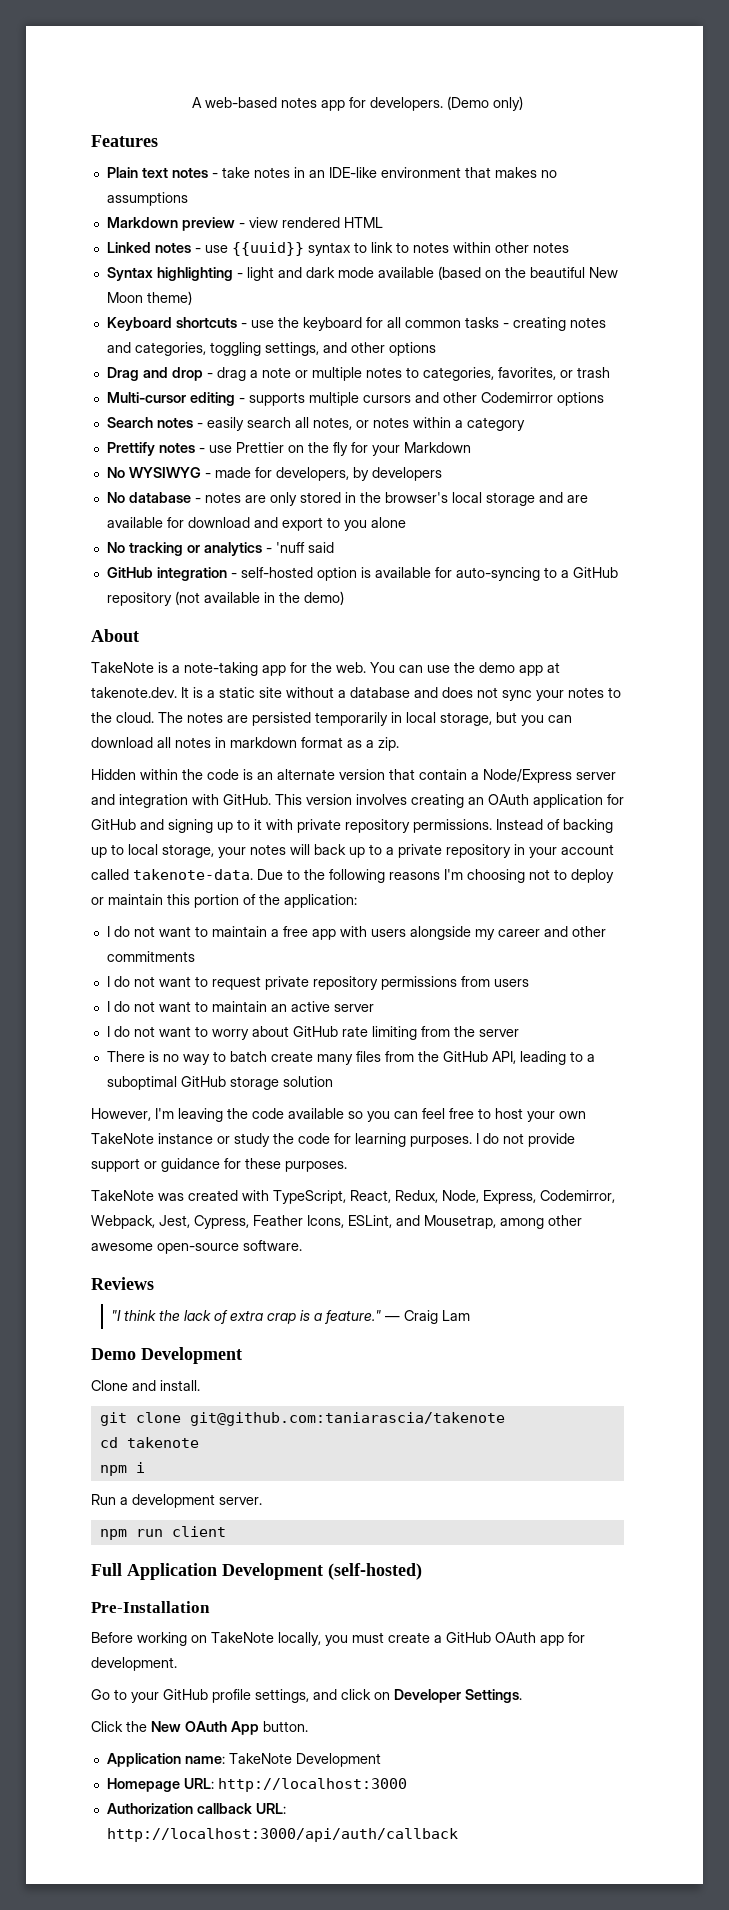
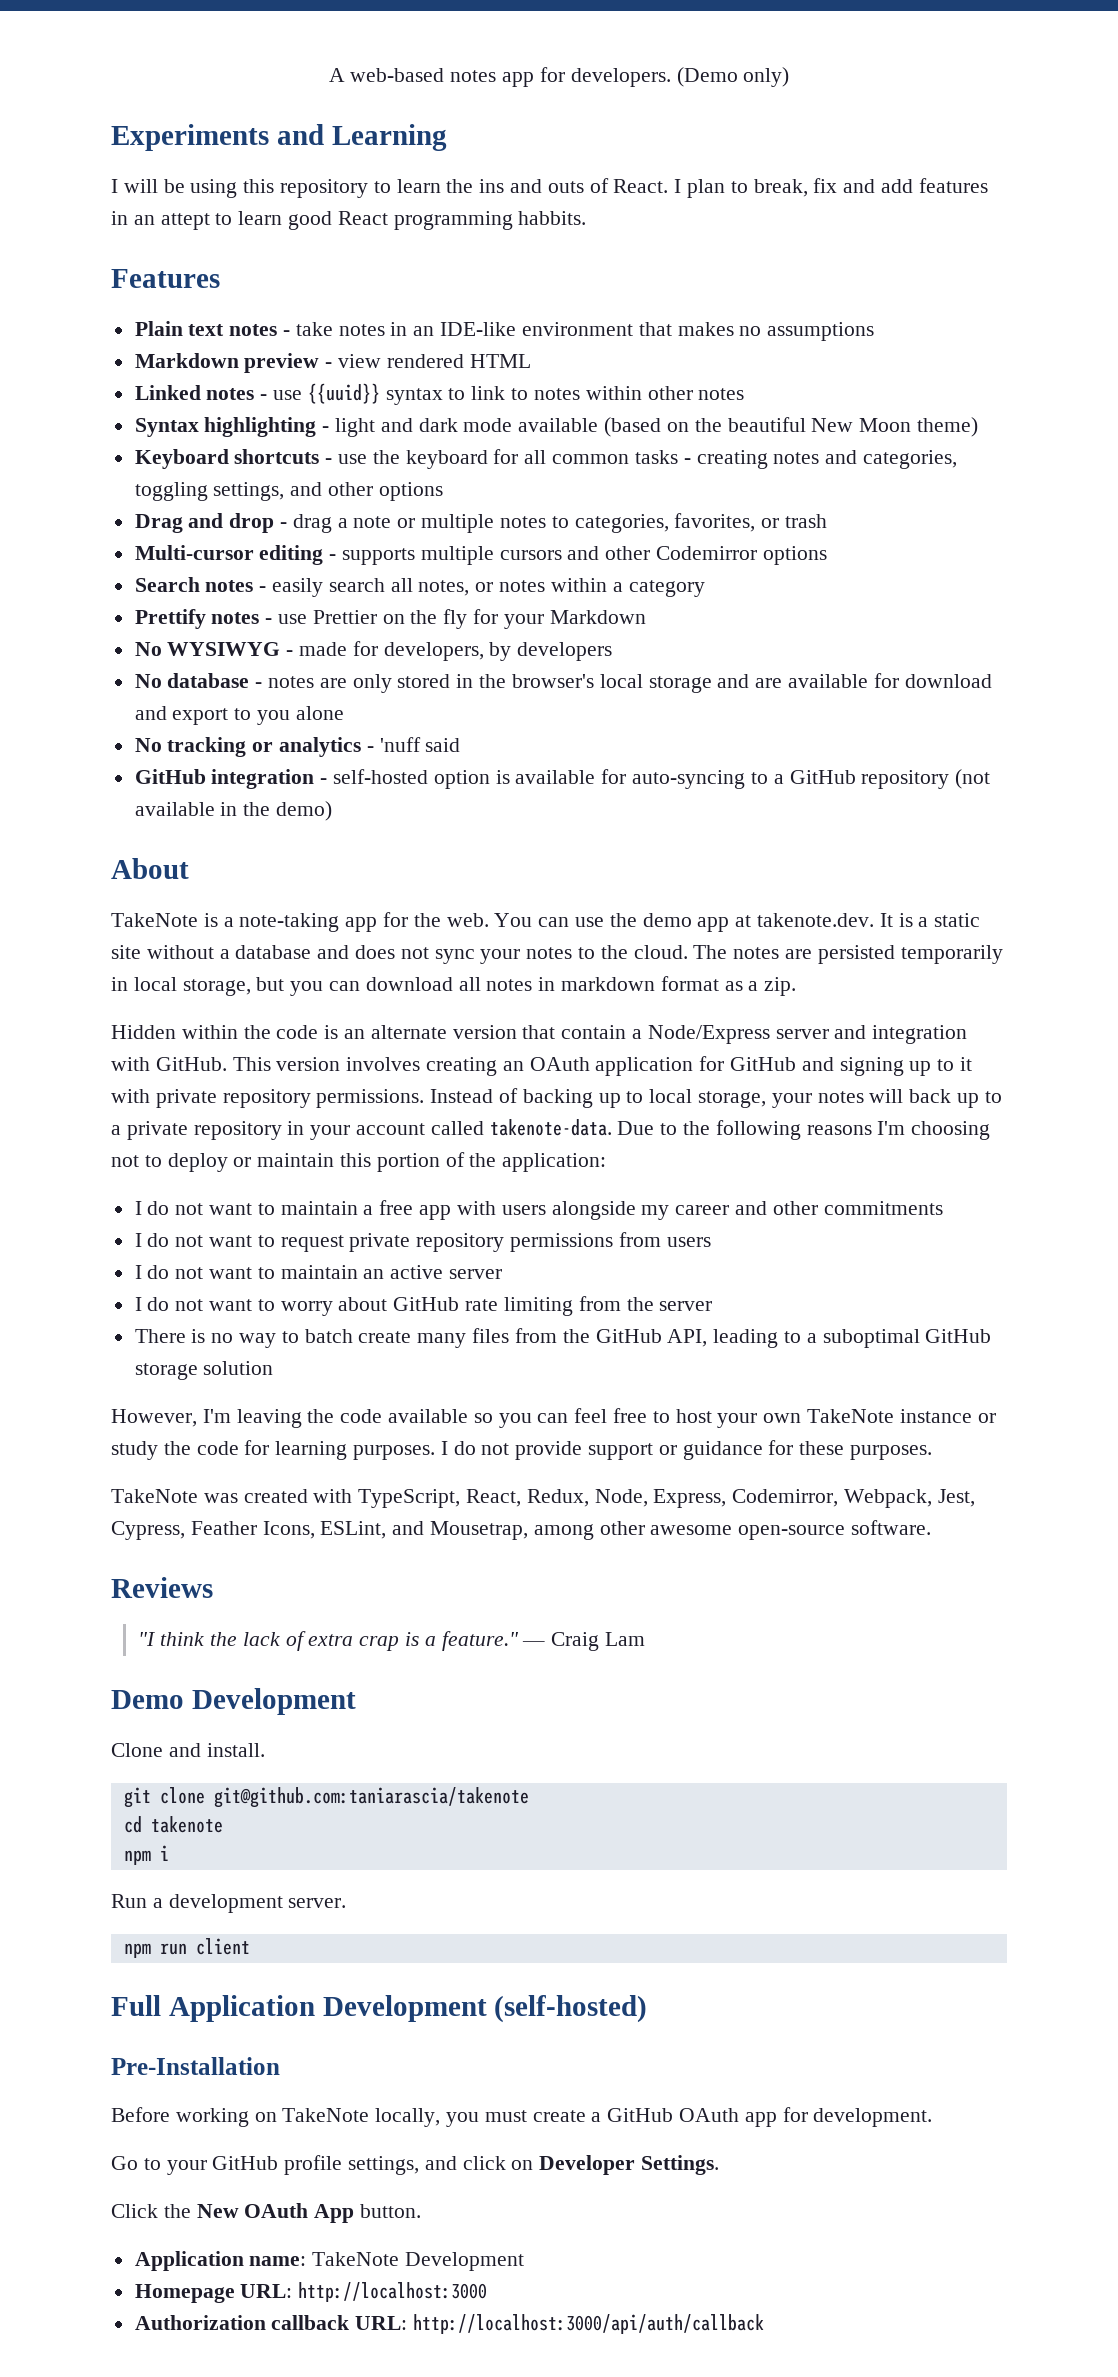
+ Experiments and Learning
+ I will be using this repository to learn the ins and outs of React. I plan to break, fix and add features in an attept to learn good React programming habbits.

